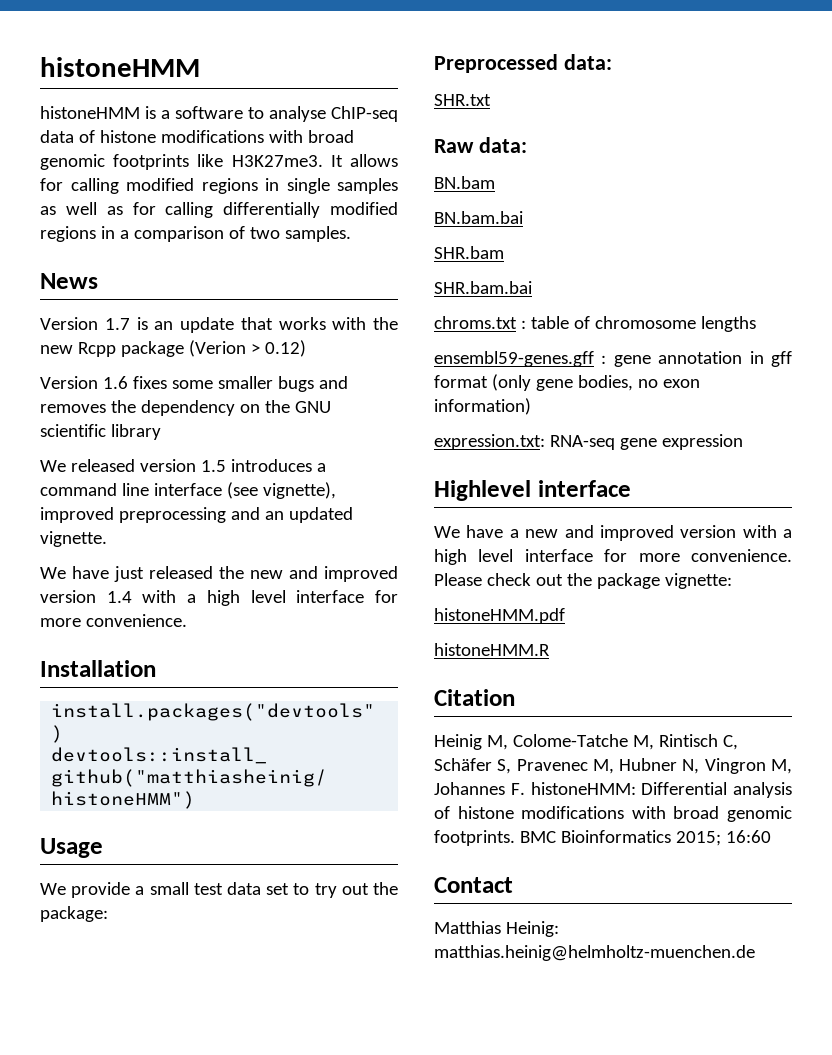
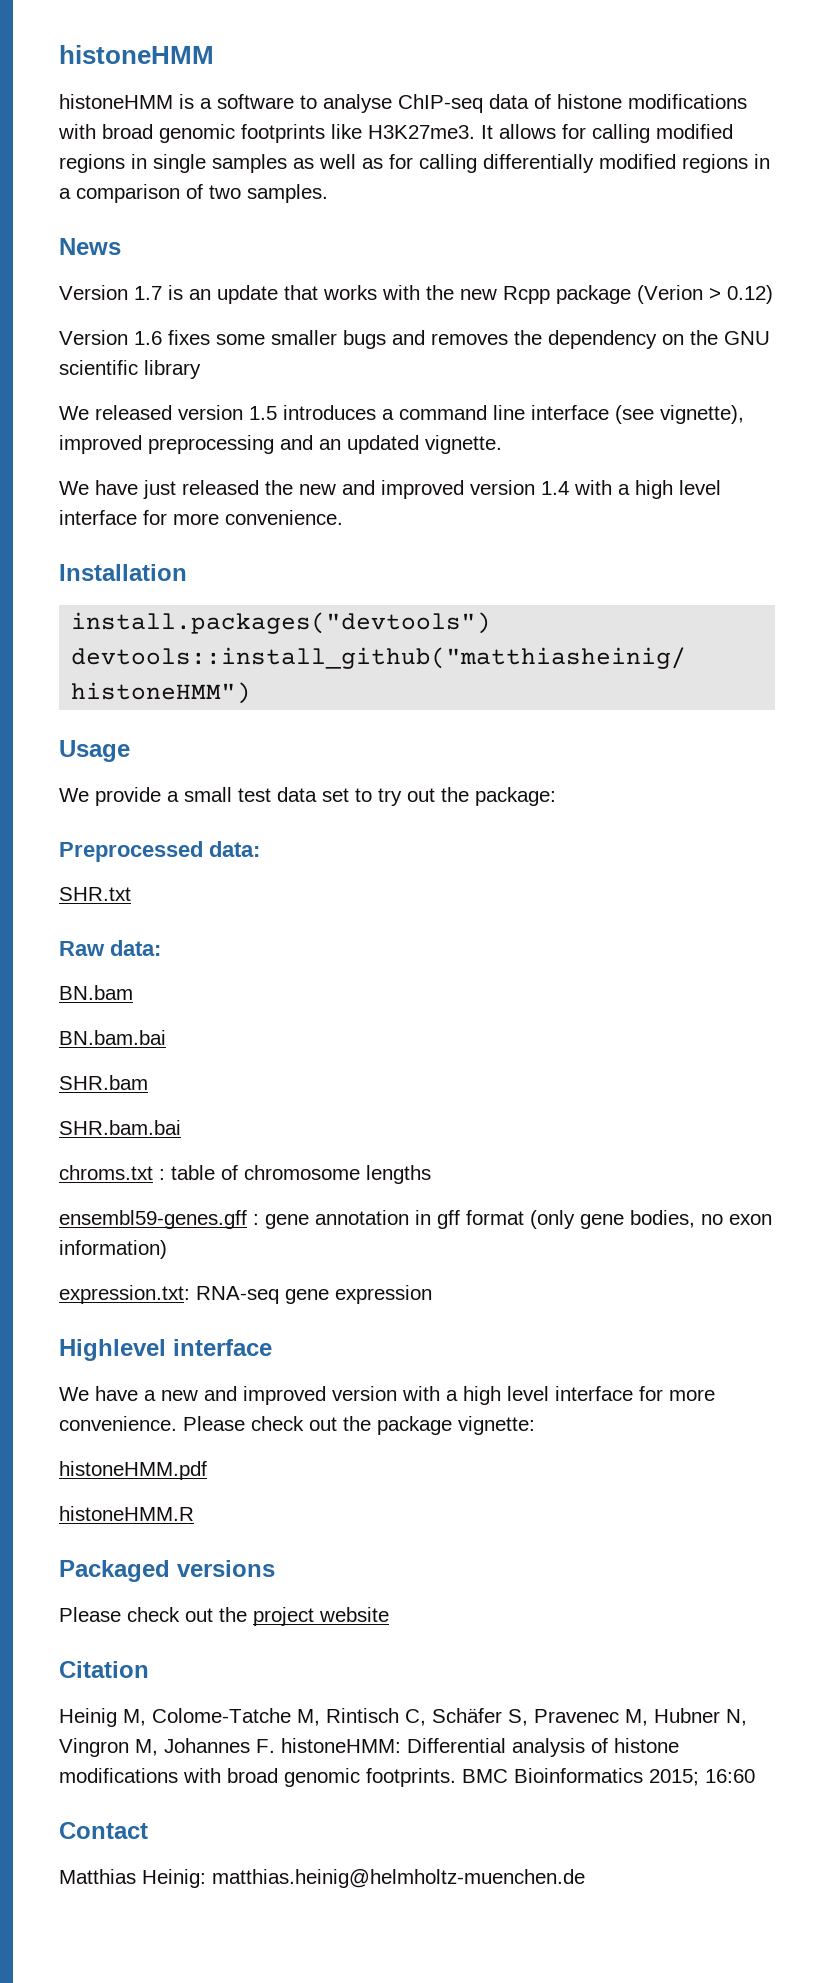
+ Packaged versions
+ Please check out the project website

